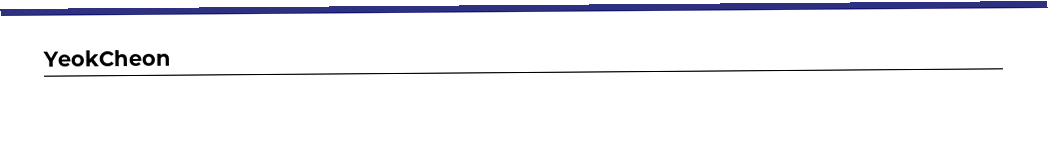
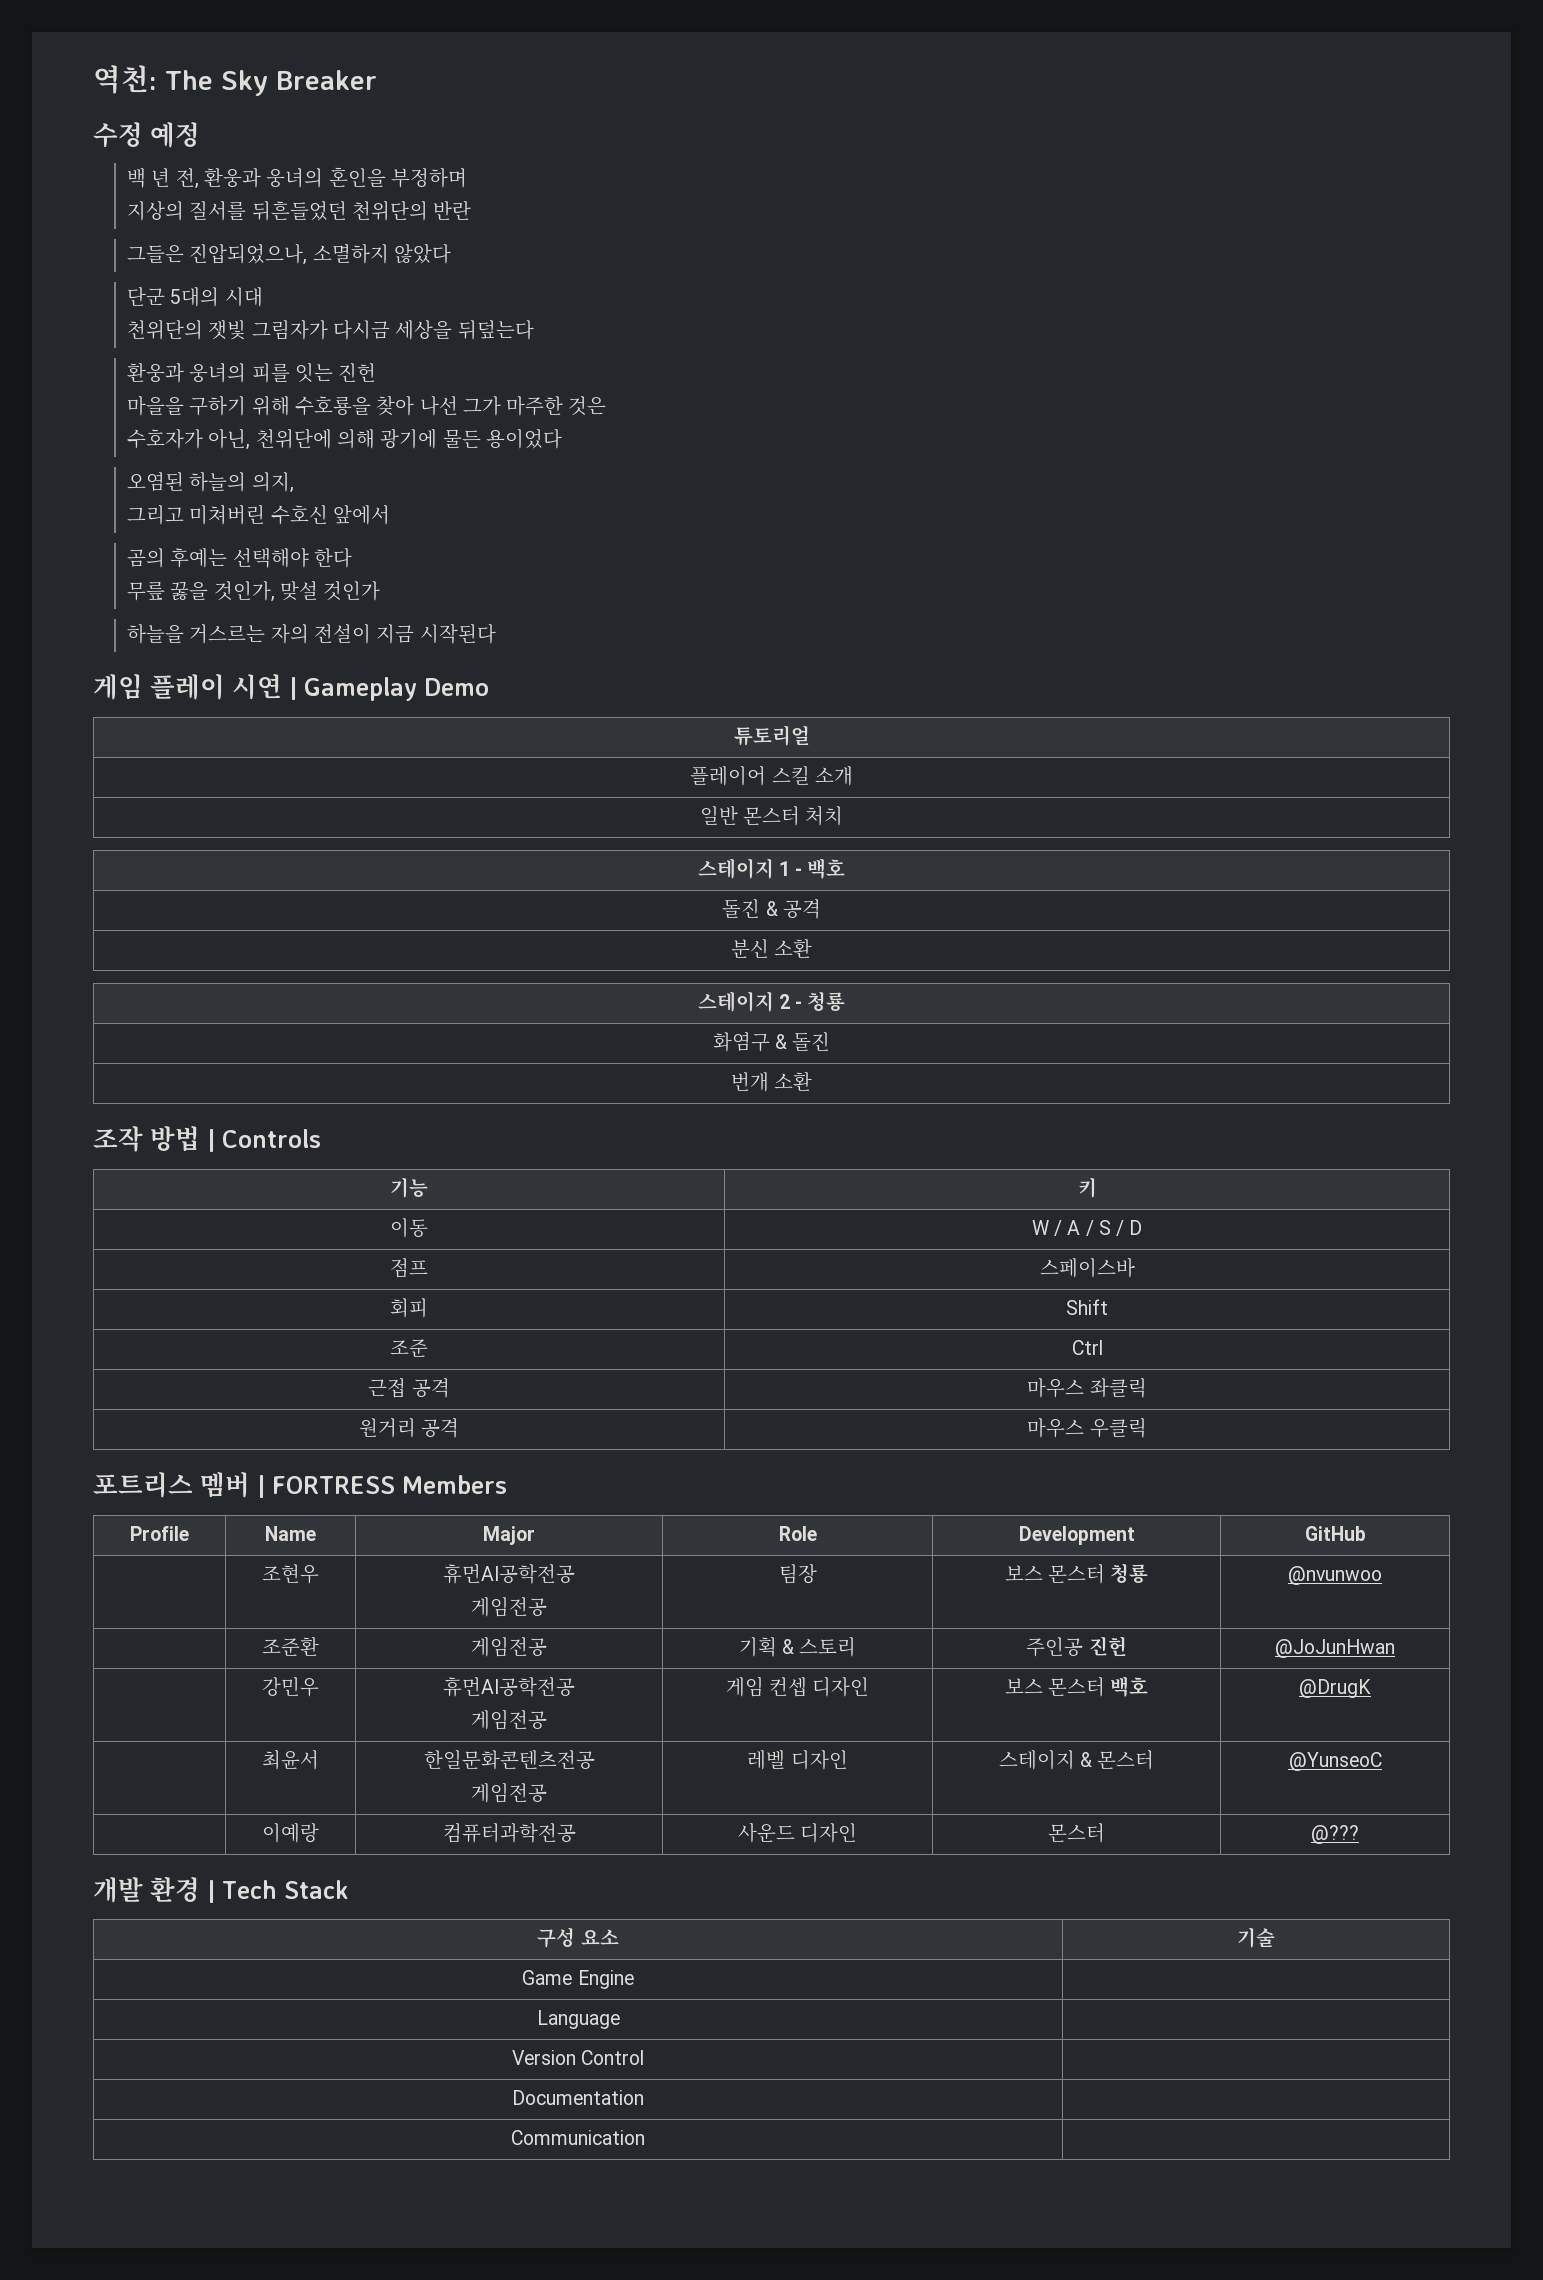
- YeokCheon
+ 역천: The Sky Breaker
+ 수정 예정
+ 백 년 전, 환웅과 웅녀의 혼인을 부정하며
+ 지상의 질서를 뒤흔들었던 천위단의 반란
+ 그들은 진압되었으나, 소멸하지 않았다
+ 단군 5대의 시대
+ 천위단의 잿빛 그림자가 다시금 세상을 뒤덮는다
+ 환웅과 웅녀의 피를 잇는 진헌
+ 마을을 구하기 위해 수호룡을 찾아 나선 그가 마주한 것은
+ 수호자가 아닌, 천위단에 의해 광기에 물든 용이었다
+ 오염된 하늘의 의지,
+ 그리고 미쳐버린 수호신 앞에서
+ 곰의 후예는 선택해야 한다
+ 무릎 꿇을 것인가, 맞설 것인가
+ 하늘을 거스르는 자의 전설이 지금 시작된다
+ 게임 플레이 시연 | Gameplay Demo
+ 튜토리얼
+ 플레이어 스킬 소개
+ 일반 몬스터 처치
+ 스테이지 1 - 백호
+ 돌진 & 공격
+ 분신 소환
+ 스테이지 2 - 청룡
+ 화염구 & 돌진
+ 번개 소환
+ 조작 방법 | Controls
+ 기능 | 키
+ 이동 | W / A / S / D
+ 점프 | 스페이스바
+ 회피 | Shift
+ 조준 | Ctrl
+ 근접 공격 | 마우스 좌클릭
+ 원거리 공격 | 마우스 우클릭
+ 포트리스 멤버 | FORTRESS Members
+ Profile | Name | Major | Role | Development | GitHub
+ | 조현우 | 휴먼AI공학전공
+ 게임전공 | 팀장 | 보스 몬스터 청룡 | @nvunwoo
+ | 조준환 | 게임전공 | 기획 & 스토리 | 주인공 진헌 | @JoJunHwan
+ | 강민우 | 휴먼AI공학전공
+ 게임전공 | 게임 컨셉 디자인 | 보스 몬스터 백호 | @DrugK
+ | 최윤서 | 한일문화콘텐츠전공
+ 게임전공 | 레벨 디자인 | 스테이지 & 몬스터 | @YunseoC
+ | 이예랑 | 컴퓨터과학전공 | 사운드 디자인 | 몬스터 | @???
+ 개발 환경 | Tech Stack
+ 구성 요소 | 기술
+ Game Engine |
+ Language |
+ Version Control |
+ Documentation |
+ Communication |

